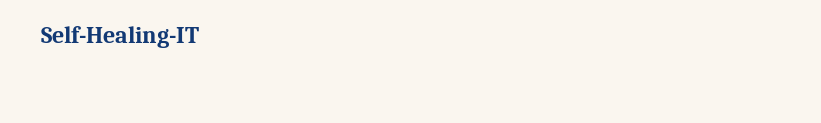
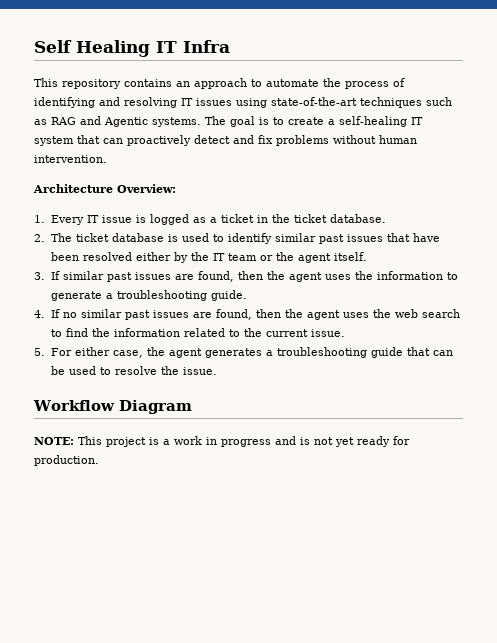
- Self-Healing-IT
+ Self Healing IT Infra
+ This repository contains an approach to automate the process of identifying and resolving IT issues using state-of-the-art techniques such as RAG and Agentic systems. The goal is to create a self-healing IT system that can proactively detect and fix problems without human intervention.
+ Architecture Overview:
+ 1. Every IT issue is logged as a ticket in the ticket database.
+ 2. The ticket database is used to identify similar past issues that have been resolved either by the IT team or the agent itself.
+ 3. If similar past issues are found, then the agent uses the information to generate a troubleshooting guide.
+ 4. If no similar past issues are found, then the agent uses the web search to find the information related to the current issue.
+ 5. For either case, the agent generates a troubleshooting guide that can be used to resolve the issue.
+ Workflow Diagram
+ NOTE: This project is a work in progress and is not yet ready for production.

